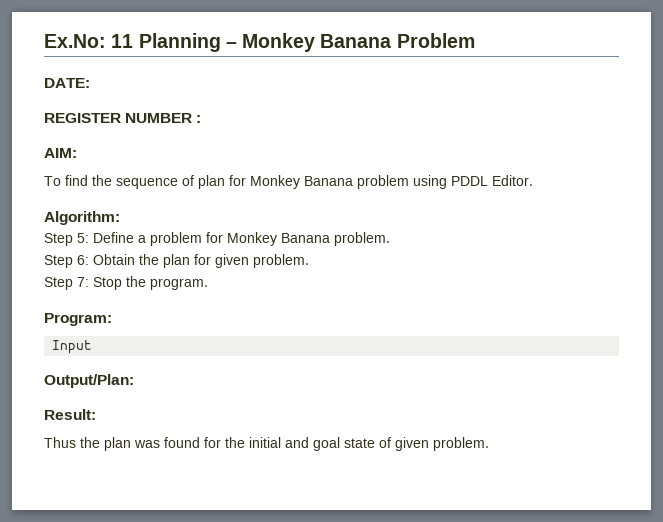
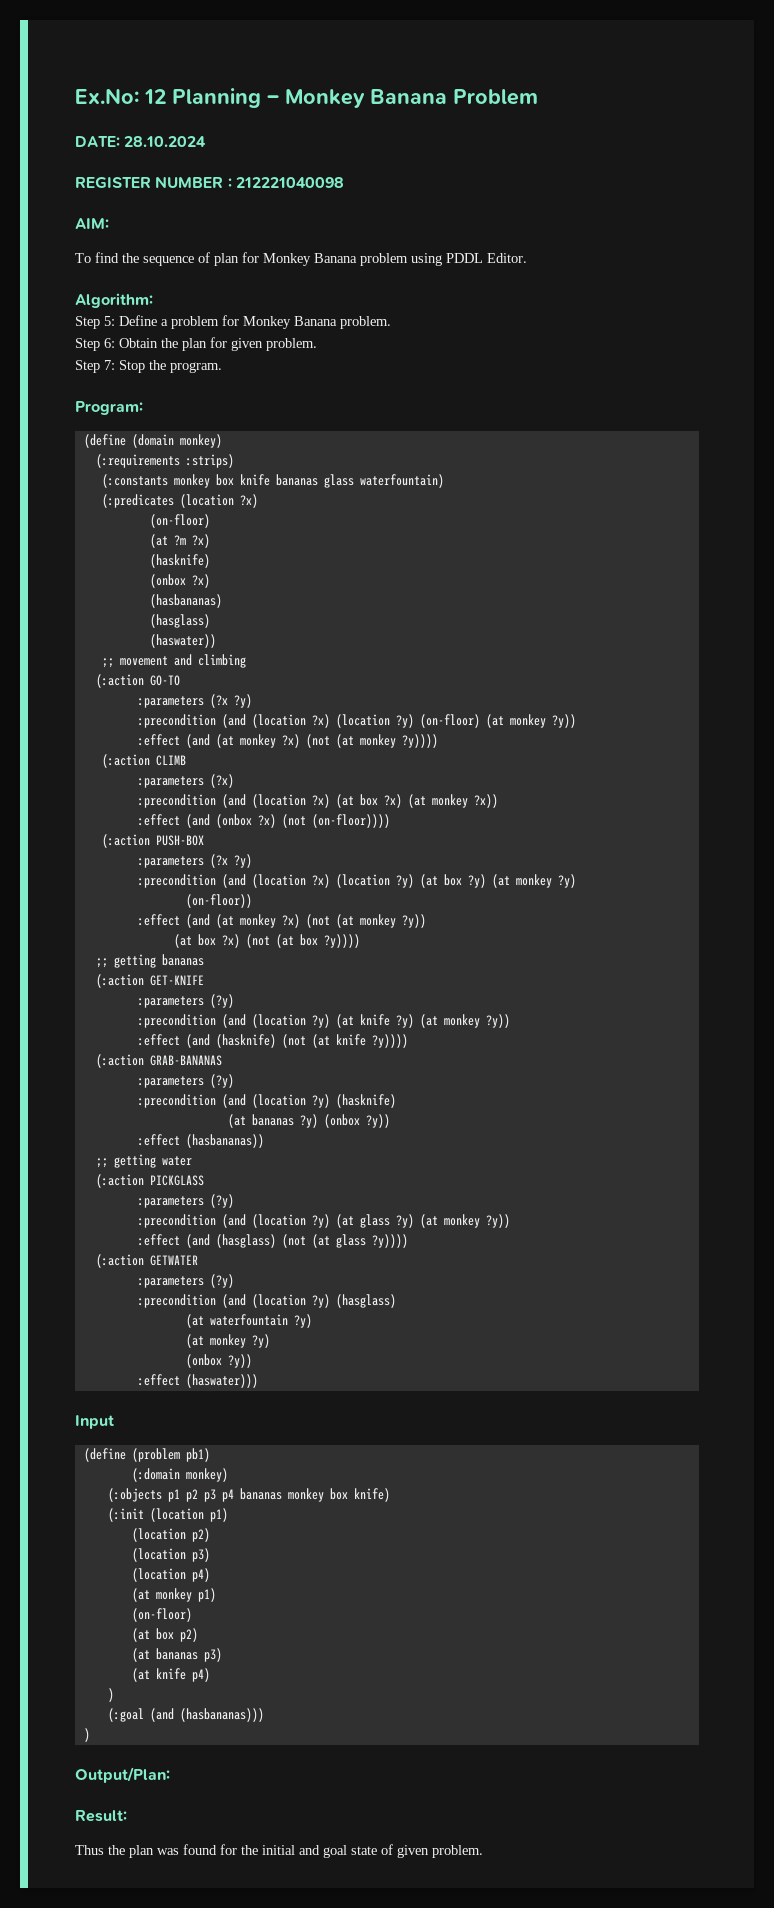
- Ex.No: 11 Planning – Monkey Banana Problem
+ Ex.No: 12 Planning – Monkey Banana Problem
- DATE:
+ DATE: 28.10.2024
- REGISTER NUMBER :
+ REGISTER NUMBER : 212221040098
+ (define (domain monkey)
+ (:requirements :strips)
+ (:constants monkey box knife bananas glass waterfountain)
+ (:predicates (location ?x)
+ (on-floor)
+ (at ?m ?x)
+ (hasknife)
+ (onbox ?x)
+ (hasbananas)
+ (hasglass)
+ (haswater))
+ ;; movement and climbing
+ (:action GO-TO
+ :parameters (?x ?y)
+ :precondition (and (location ?x) (location ?y) (on-floor) (at monkey ?y))
+ :effect (and (at monkey ?x) (not (at monkey ?y))))
+ (:action CLIMB
+ :parameters (?x)
+ :precondition (and (location ?x) (at box ?x) (at monkey ?x))
+ :effect (and (onbox ?x) (not (on-floor))))
+ (:action PUSH-BOX
+ :parameters (?x ?y)
+ :precondition (and (location ?x) (location ?y) (at box ?y) (at monkey ?y)
+ (on-floor))
+ :effect (and (at monkey ?x) (not (at monkey ?y))
+ (at box ?x) (not (at box ?y))))
+ ;; getting bananas
+ (:action GET-KNIFE
+ :parameters (?y)
+ :precondition (and (location ?y) (at knife ?y) (at monkey ?y))
+ :effect (and (hasknife) (not (at knife ?y))))
+ (:action GRAB-BANANAS
+ :parameters (?y)
+ :precondition (and (location ?y) (hasknife)
+ (at bananas ?y) (onbox ?y))
+ :effect (hasbananas))
+ ;; getting water
+ (:action PICKGLASS
+ :parameters (?y)
+ :precondition (and (location ?y) (at glass ?y) (at monkey ?y))
+ :effect (and (hasglass) (not (at glass ?y))))
+ (:action GETWATER
+ :parameters (?y)
+ :precondition (and (location ?y) (hasglass)
+ (at waterfountain ?y)
+ (at monkey ?y)
+ (onbox ?y))
+ :effect (haswater)))
  Input
+ (define (problem pb1)
+ (:domain monkey)
+ (:objects p1 p2 p3 p4 bananas monkey box knife)
+ (:init (location p1)
+ (location p2)
+ (location p3)
+ (location p4)
+ (at monkey p1)
+ (on-floor)
+ (at box p2)
+ (at bananas p3)
+ (at knife p4)
+ )
+ (:goal (and (hasbananas)))
+ )

